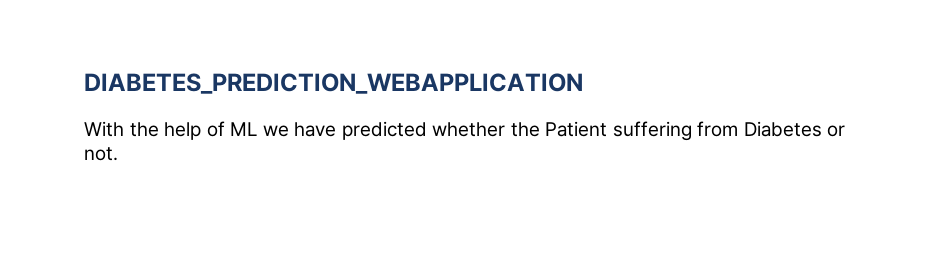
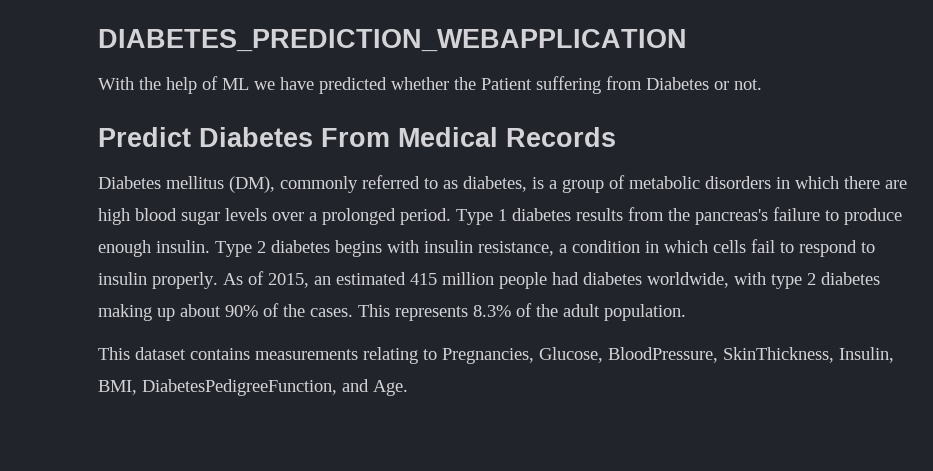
+ Predict Diabetes From Medical Records
+ Diabetes mellitus (DM), commonly referred to as diabetes, is a group of metabolic disorders in which there are high blood sugar levels over a prolonged period. Type 1 diabetes results from the pancreas's failure to produce enough insulin. Type 2 diabetes begins with insulin resistance, a condition in which cells fail to respond to insulin properly. As of 2015, an estimated 415 million people had diabetes worldwide, with type 2 diabetes making up about 90% of the cases. This represents 8.3% of the adult population.
+ This dataset contains measurements relating to Pregnancies, Glucose, BloodPressure, SkinThickness, Insulin, BMI, DiabetesPedigreeFunction, and Age.

